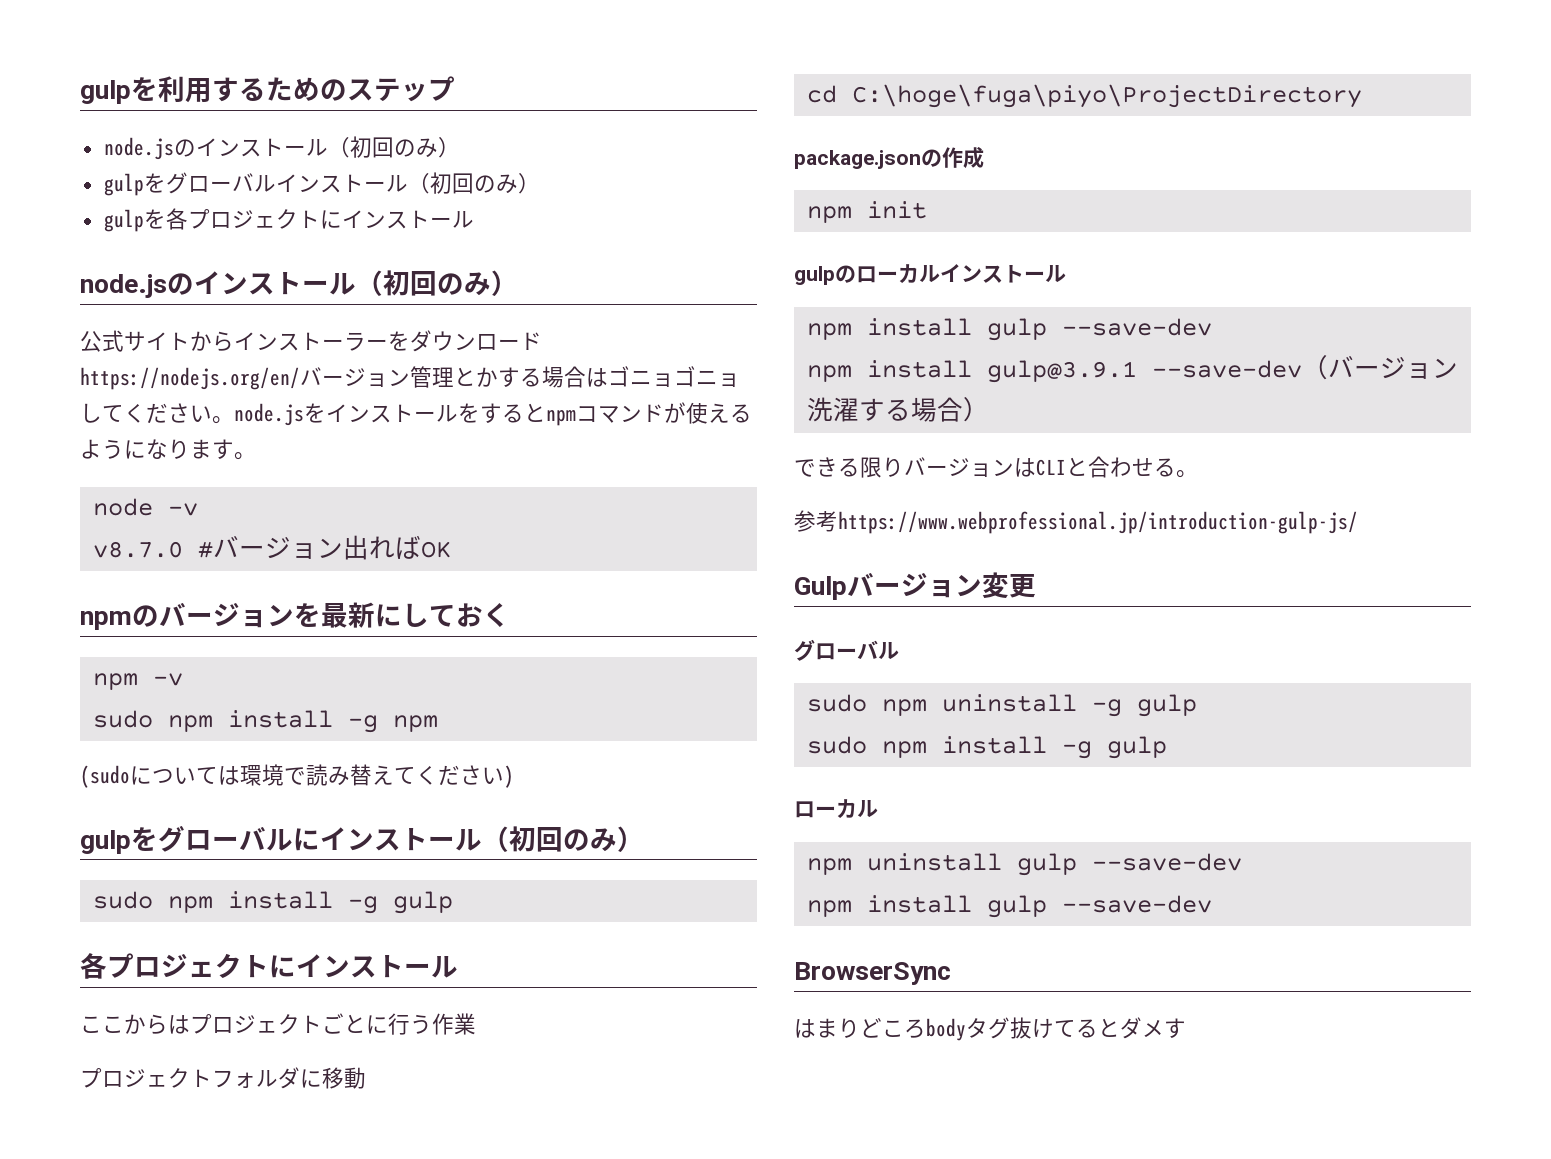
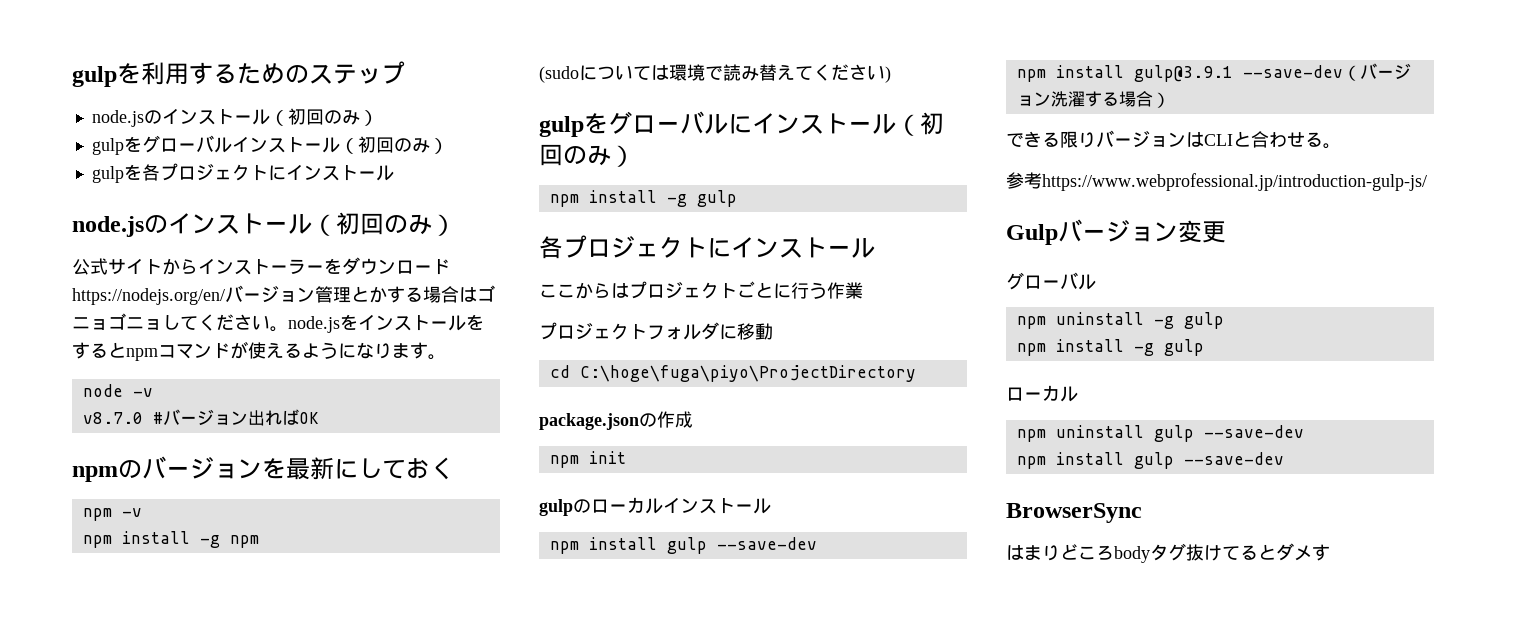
- sudo npm install -g npm
+ npm install -g npm
  gulpをグローバルにインストール（初回のみ）
- sudo npm install -g gulp
+ npm install -g gulp
- sudo npm uninstall -g gulp
- sudo npm install -g gulp
+ npm uninstall -g gulp
+ npm install -g gulp

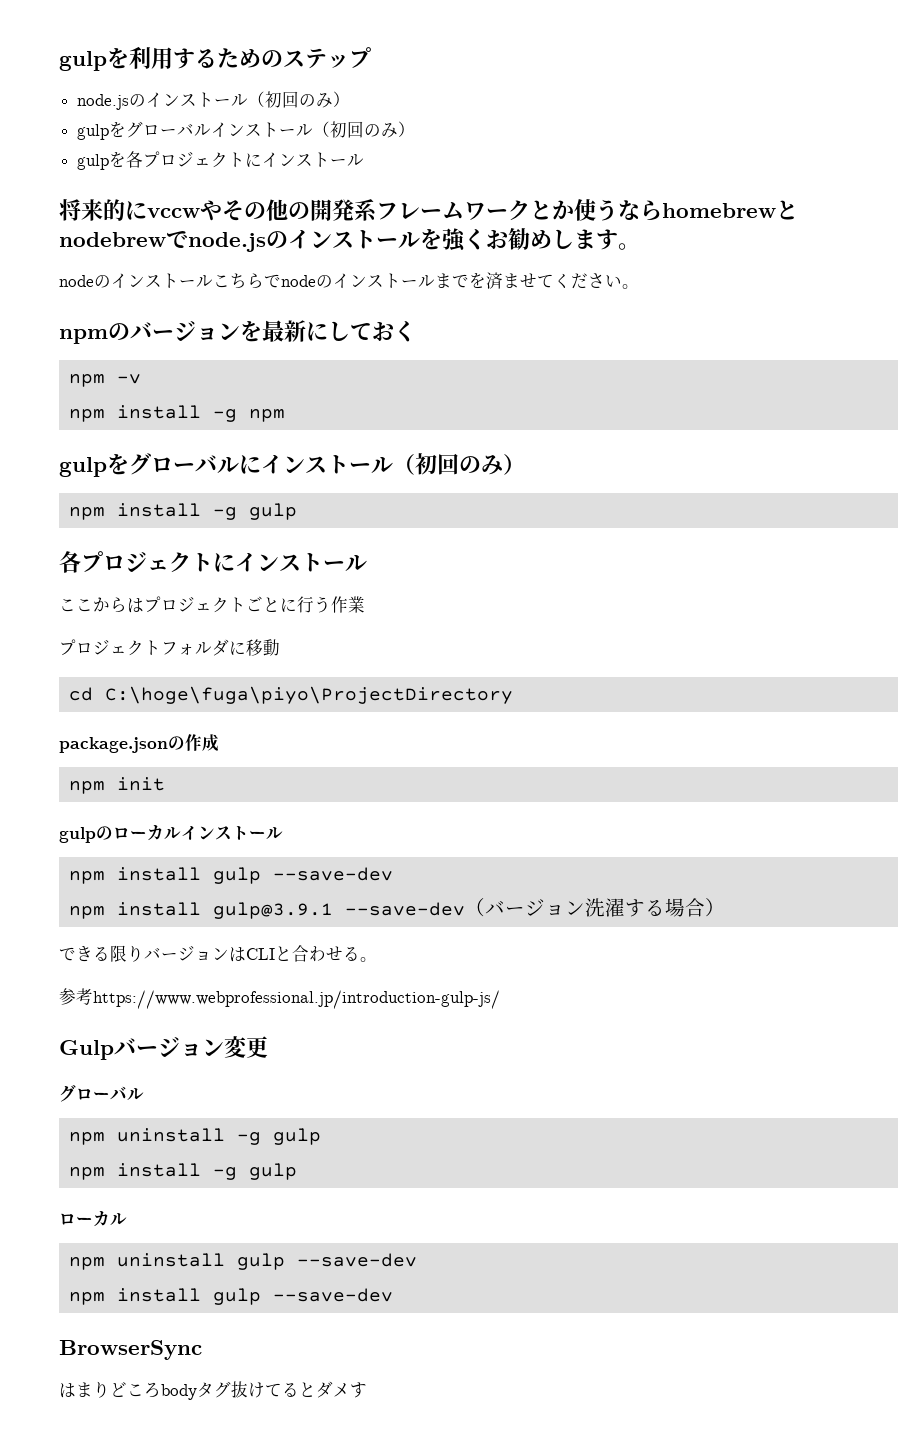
  gulpを各プロジェクトにインストール
- node.jsのインストール（初回のみ）
- 公式サイトからインストーラーをダウンロードhttps://nodejs.org/en/バージョン管理とかする場合はゴニョゴニョしてください。node.jsをインストールをするとnpmコマンドが使えるようになります。
- node -v
- v8.7.0 #バージョン出ればOK
+ 将来的にvccwやその他の開発系フレームワークとか使うならhomebrewとnodebrewでnode.jsのインストールを強くお勧めします。
+ nodeのインストールこちらでnodeのインストールまでを済ませてください。
- (sudoについては環境で読み替えてください)

